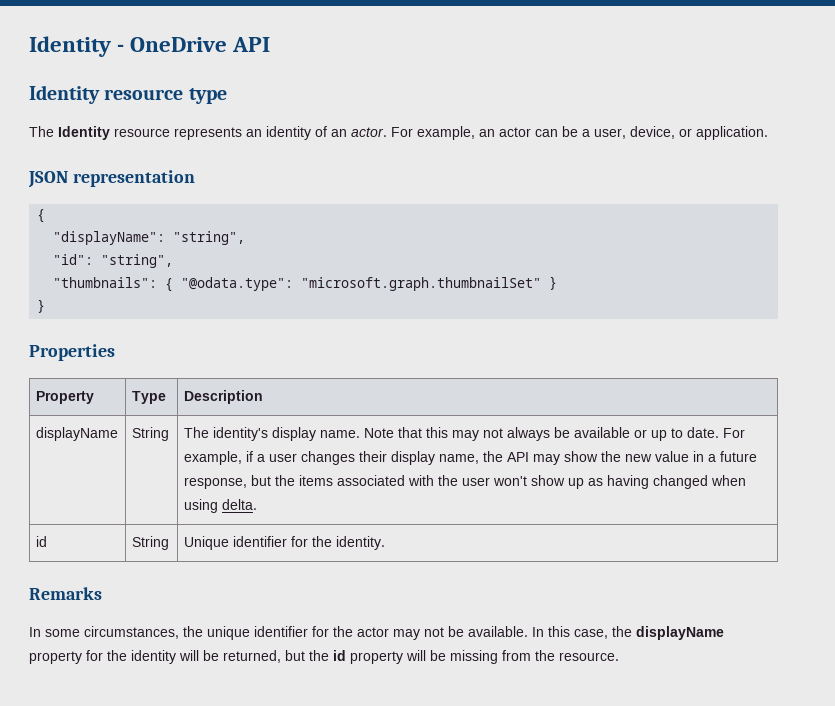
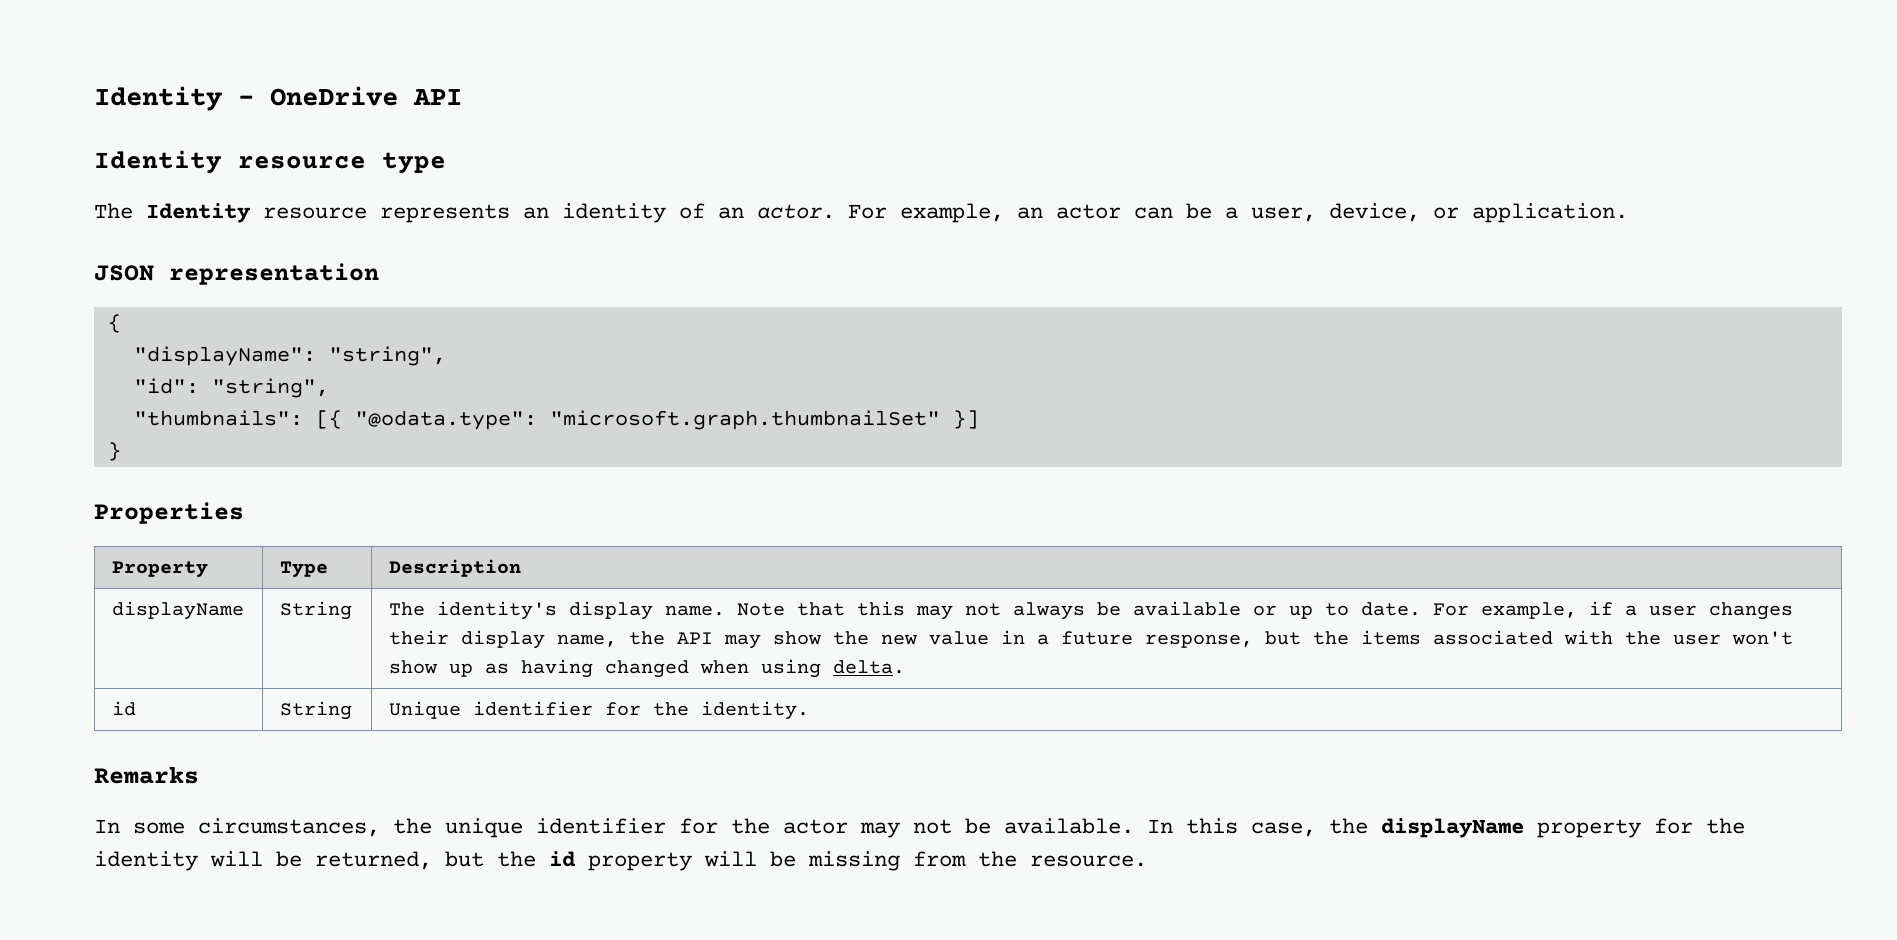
- "thumbnails": { "@odata.type": "microsoft.graph.thumbnailSet" }
+ "thumbnails": [{ "@odata.type": "microsoft.graph.thumbnailSet" }]

